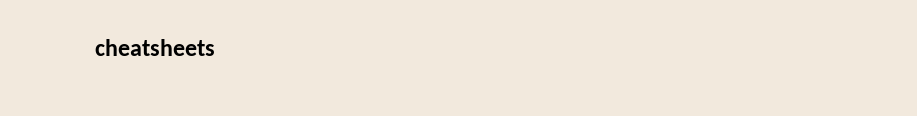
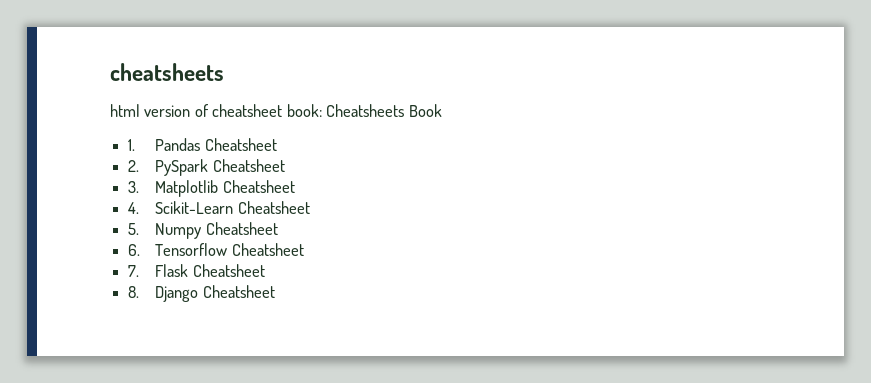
+ html version of cheatsheet book: Cheatsheets Book
+ 1. Pandas Cheatsheet
+ 2. PySpark Cheatsheet
+ 3. Matplotlib Cheatsheet
+ 4. Scikit-Learn Cheatsheet
+ 5. Numpy Cheatsheet
+ 6. Tensorflow Cheatsheet
+ 7. Flask Cheatsheet
+ 8. Django Cheatsheet

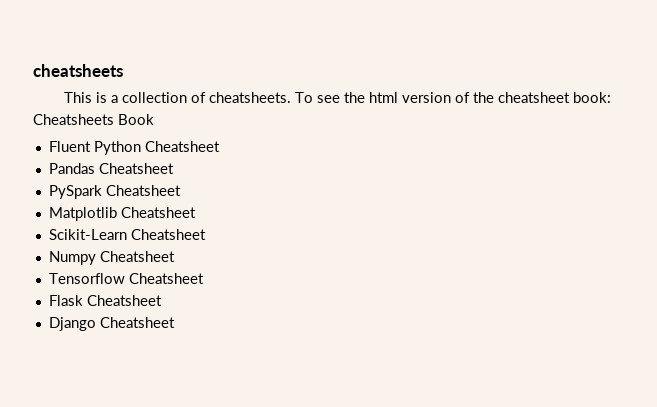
- html version of cheatsheet book: Cheatsheets Book
+ This is a collection of cheatsheets. To see the html version of the cheatsheet book: Cheatsheets Book
- 1. Pandas Cheatsheet
+ Fluent Python Cheatsheet
+ Pandas Cheatsheet
- 2. PySpark Cheatsheet
+ PySpark Cheatsheet
- 3. Matplotlib Cheatsheet
+ Matplotlib Cheatsheet
- 4. Scikit-Learn Cheatsheet
+ Scikit-Learn Cheatsheet
- 5. Numpy Cheatsheet
+ Numpy Cheatsheet
- 6. Tensorflow Cheatsheet
+ Tensorflow Cheatsheet
- 7. Flask Cheatsheet
+ Flask Cheatsheet
- 8. Django Cheatsheet
+ Django Cheatsheet

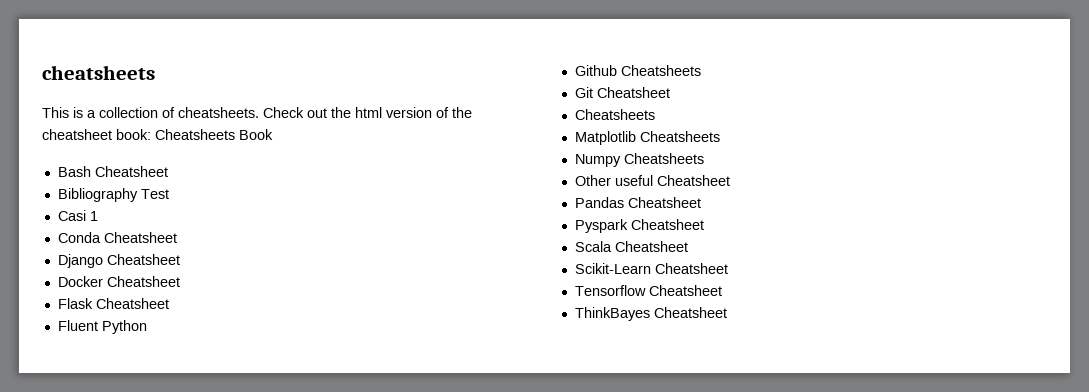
- To see the html version of the cheatsheet book: Cheatsheets Book
+ Check out the html version of the cheatsheet book: Cheatsheets Book
- Fluent Python Cheatsheet
+ Bash Cheatsheet
+ Bibliography Test
+ Casi 1
+ Conda Cheatsheet
+ Django Cheatsheet
+ Docker Cheatsheet
+ Flask Cheatsheet
+ Fluent Python
+ Github Cheatsheets
+ Git Cheatsheet
+ Cheatsheets
+ Matplotlib Cheatsheets
+ Numpy Cheatsheets
+ Other useful Cheatsheet
- PySpark Cheatsheet
- Matplotlib Cheatsheet
+ Pyspark Cheatsheet
+ Scala Cheatsheet
- Numpy Cheatsheet
- Flask Cheatsheet
- Django Cheatsheet
+ ThinkBayes Cheatsheet

